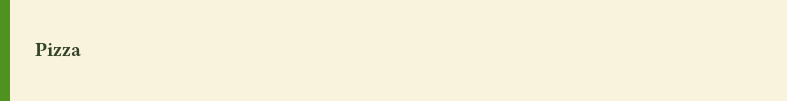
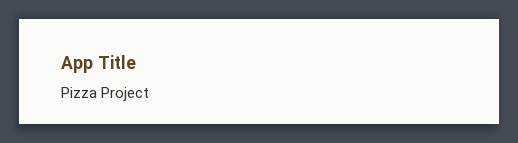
- Pizza
+ App Title
+ Pizza Project

